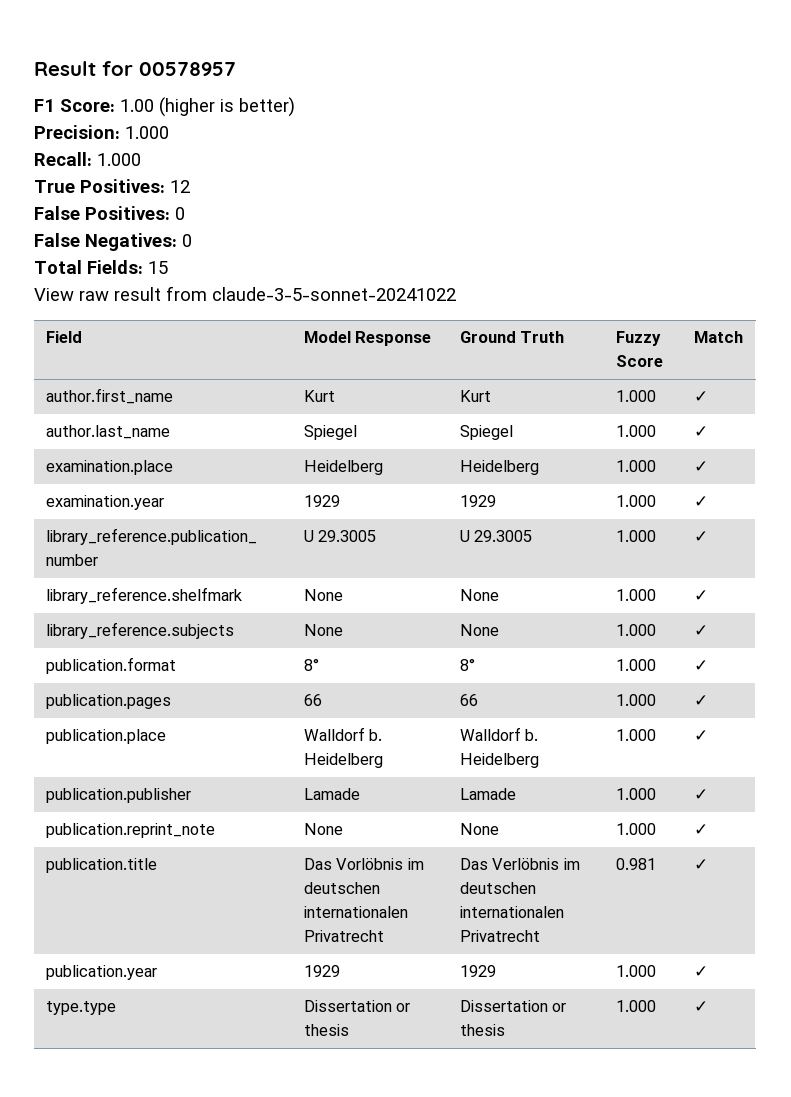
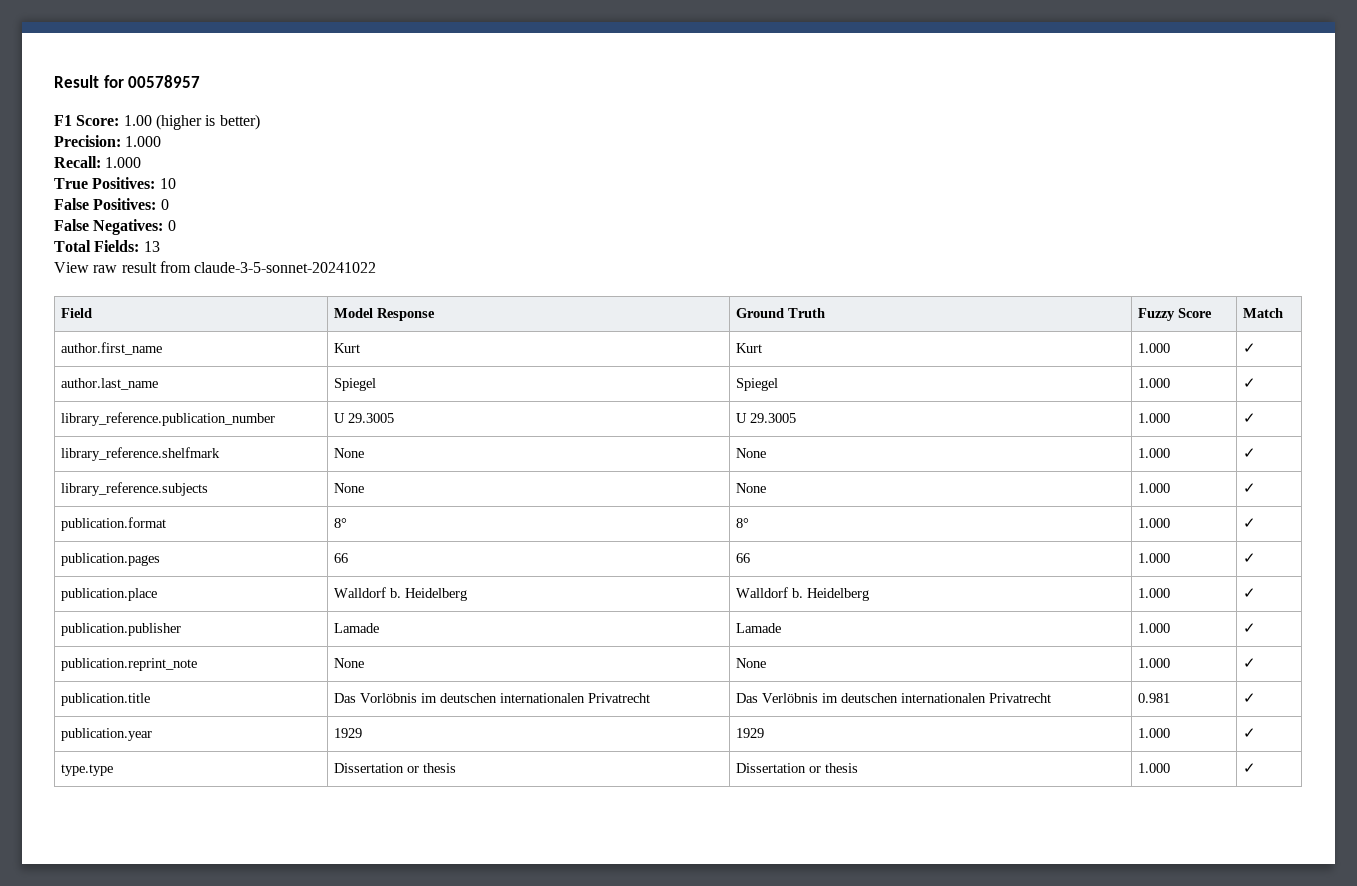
- True Positives: 12
+ True Positives: 10
- Total Fields: 15
+ Total Fields: 13
- examination.place | Heidelberg | Heidelberg | 1.000 | ✓
- examination.year | 1929 | 1929 | 1.000 | ✓

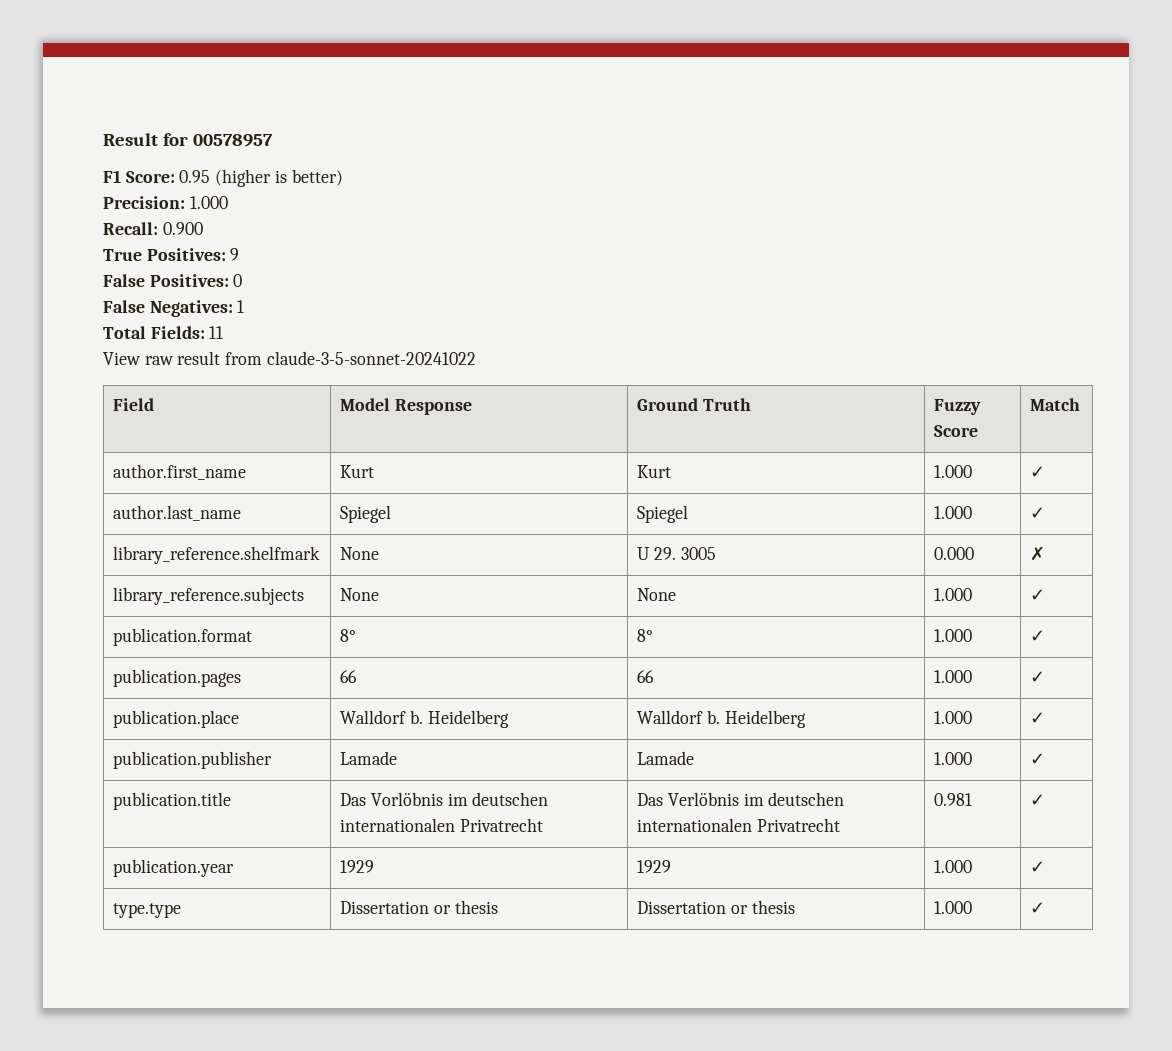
- F1 Score: 1.00 (higher is better)
+ F1 Score: 0.95 (higher is better)
- Recall: 1.000
+ Recall: 0.900
- True Positives: 10
+ True Positives: 9
- False Negatives: 0
+ False Negatives: 1
- Total Fields: 13
+ Total Fields: 11
- library_reference.publication_number | U 29.3005 | U 29.3005 | 1.000 | ✓
- library_reference.shelfmark | None | None | 1.000 | ✓
+ library_reference.shelfmark | None | U 29. 3005 | 0.000 | ✗
- publication.reprint_note | None | None | 1.000 | ✓

